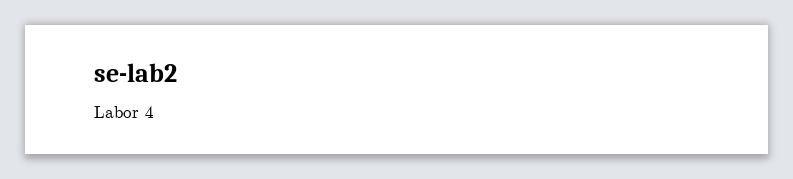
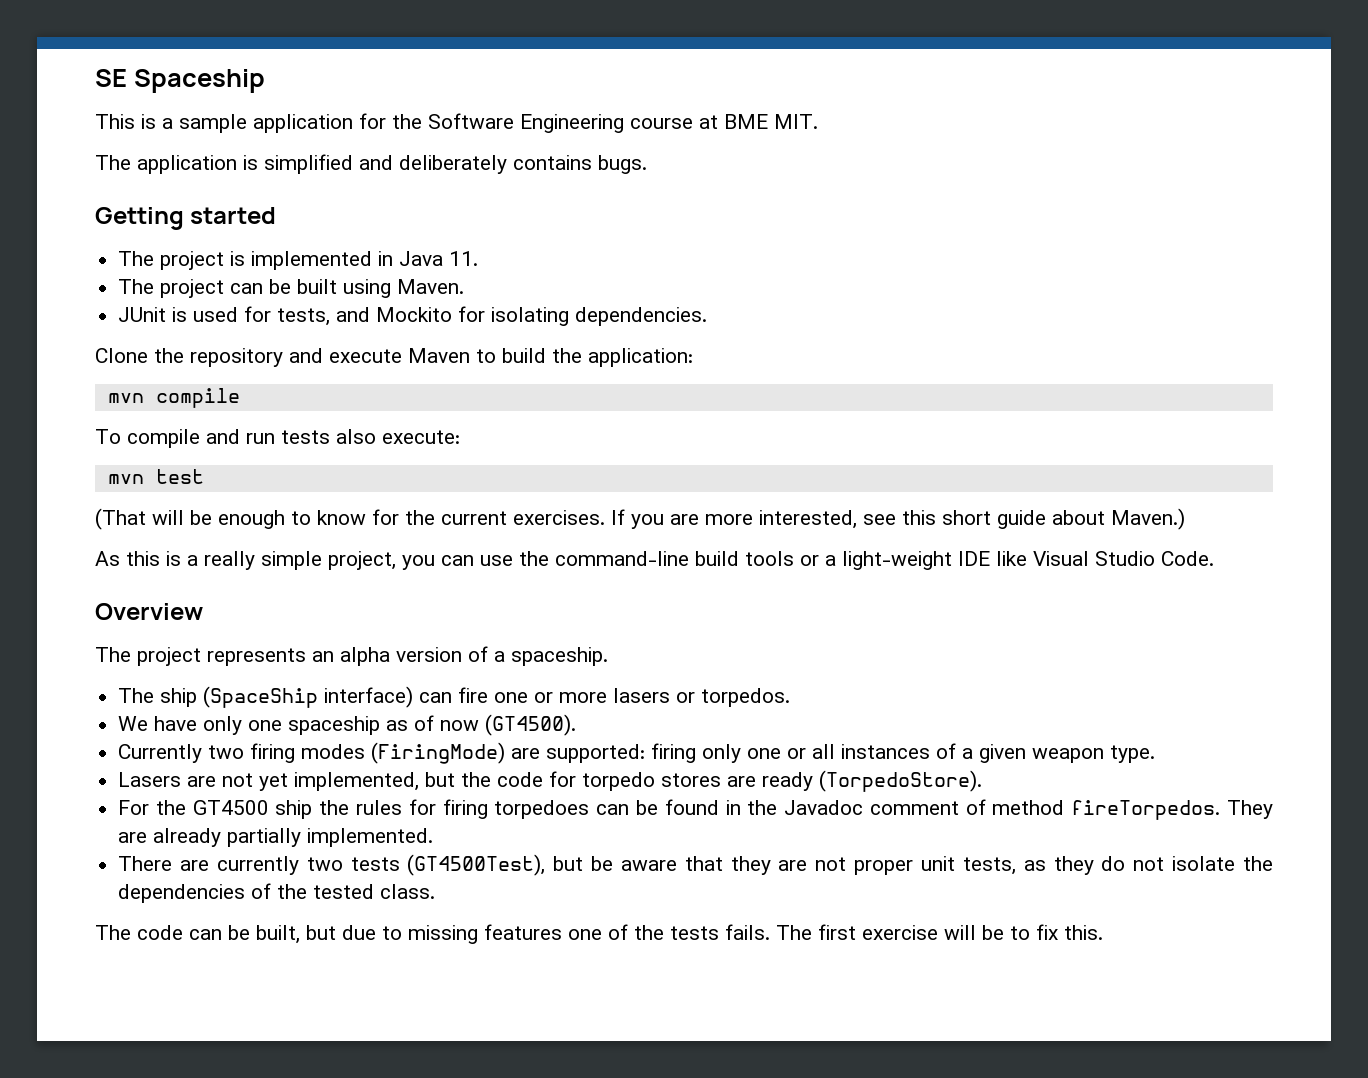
- se-lab2
- Labor 4
+ SE Spaceship
+ This is a sample application for the Software Engineering course at BME MIT.
+ The application is simplified and deliberately contains bugs.
+ Getting started
+ The project is implemented in Java 11.
+ The project can be built using Maven.
+ JUnit is used for tests, and Mockito for isolating dependencies.
+ Clone the repository and execute Maven to build the application:
+ mvn compile
+ To compile and run tests also execute:
+ mvn test
+ (That will be enough to know for the current exercises. If you are more interested, see this short guide about Maven.)
+ As this is a really simple project, you can use the command-line build tools or a light-weight IDE like Visual Studio Code.
+ Overview
+ The project represents an alpha version of a spaceship.
+ The ship (SpaceShip interface) can fire one or more lasers or torpedos.
+ We have only one spaceship as of now (GT4500).
+ Currently two firing modes (FiringMode) are supported: firing only one or all instances of a given weapon type.
+ Lasers are not yet implemented, but the code for torpedo stores are ready (TorpedoStore).
+ For the GT4500 ship the rules for firing torpedoes can be found in the Javadoc comment of method fireTorpedos. They are already partially implemented.
+ There are currently two tests (GT4500Test), but be aware that they are not proper unit tests, as they do not isolate the dependencies of the tested class.
+ The code can be built, but due to missing features one of the tests fails. The first exercise will be to fix this.

